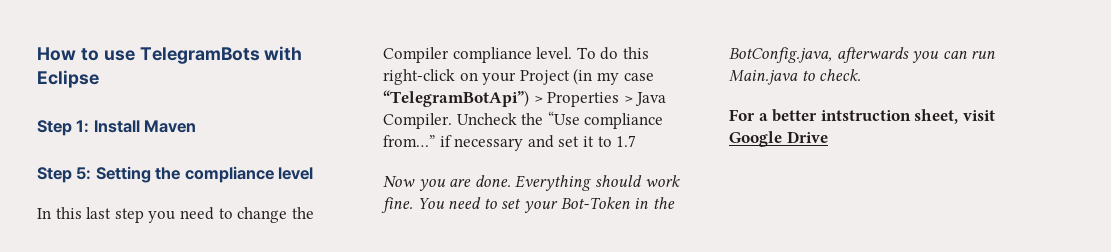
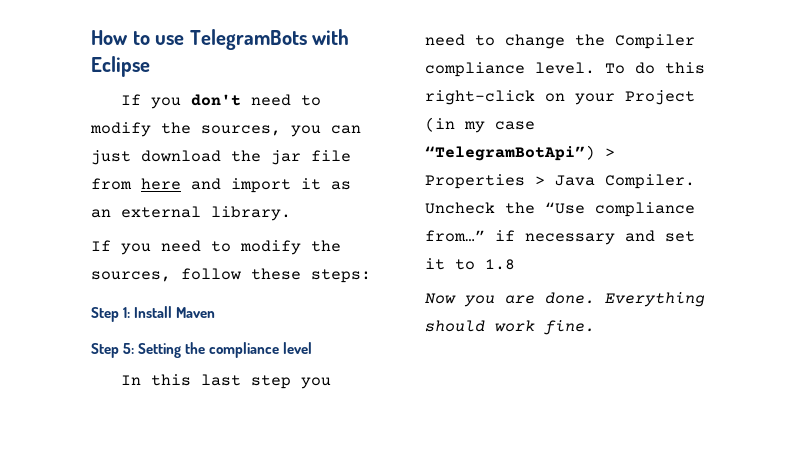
+ If you don't need to modify the sources, you can just download the jar file from here and import it as an external library.
+ If you need to modify the sources, follow these steps:
- Uncheck the “Use compliance from…” if necessary and set it to 1.7
+ Uncheck the “Use compliance from…” if necessary and set it to 1.8
- You need to set your Bot-Token in the BotConfig.java, afterwards you can run Main.java to check.
- For a better intstruction sheet, visit Google Drive

